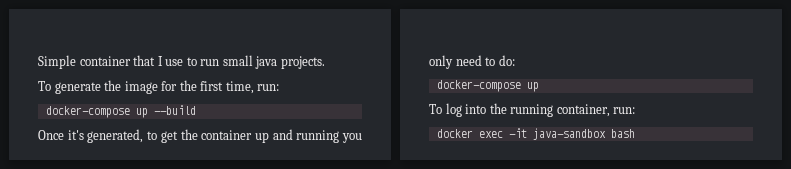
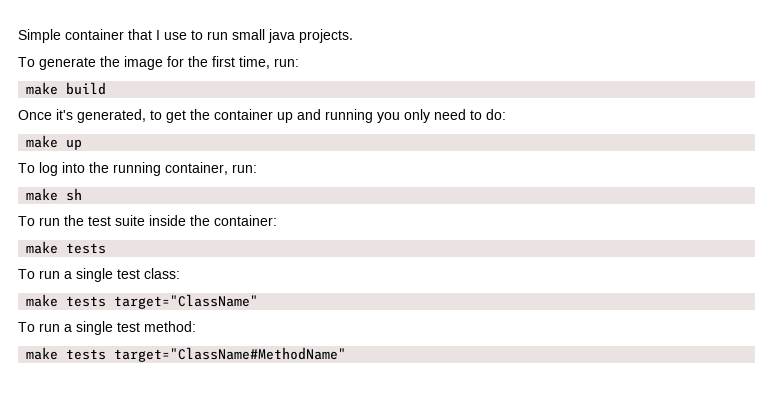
- docker-compose up --build
+ make build
  Once it's generated, to get the container up and running you only need to do:
- docker-compose up
+ make up
- docker exec -it java-sandbox bash
+ make sh
+ To run the test suite inside the container:
+ make tests
+ To run a single test class:
+ make tests target="ClassName"
+ To run a single test method:
+ make tests target="ClassName#MethodName"

